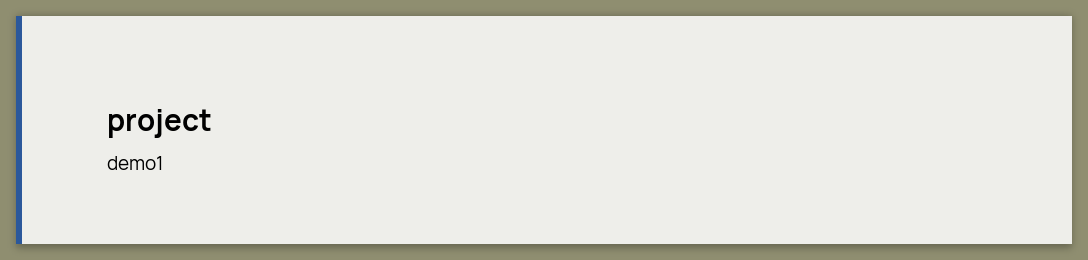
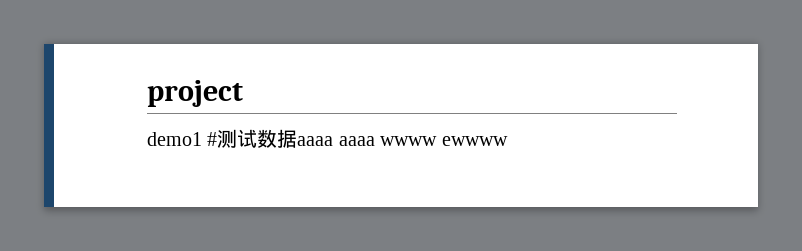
- demo1
+ demo1 #测试数据aaaa aaaa wwww ewwww

